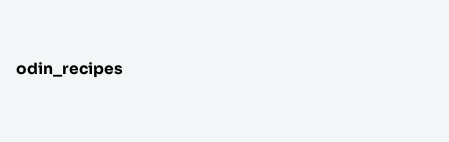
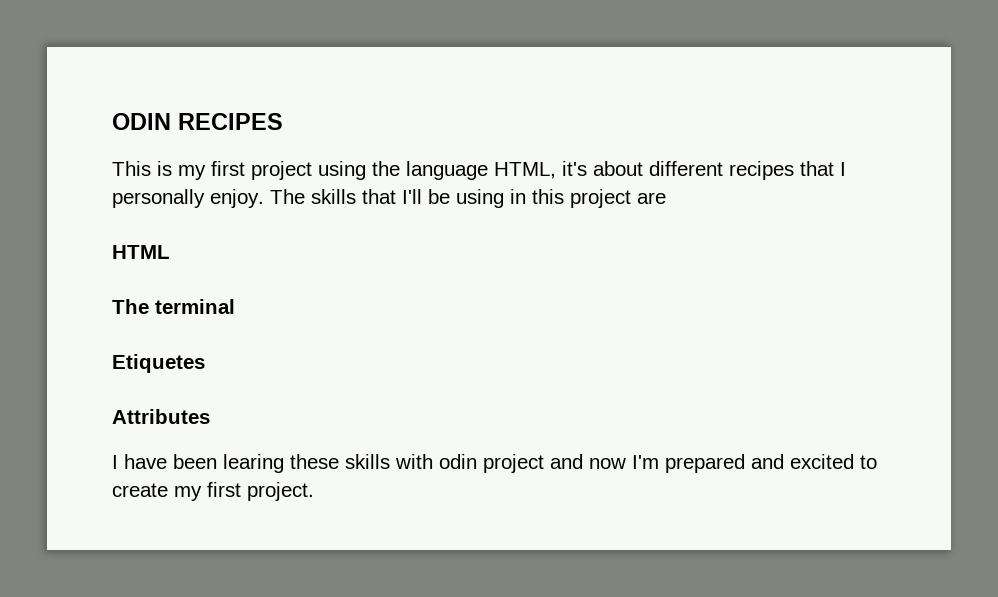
- odin_recipes
+ ODIN RECIPES
+ This is my first project using the language HTML, it's about different recipes that I personally enjoy. The skills that I'll be using in this project are
+ HTML
+ The terminal
+ Etiquetes
+ Attributes
+ I have been learing these skills with odin project and now I'm prepared and excited to create my first project.

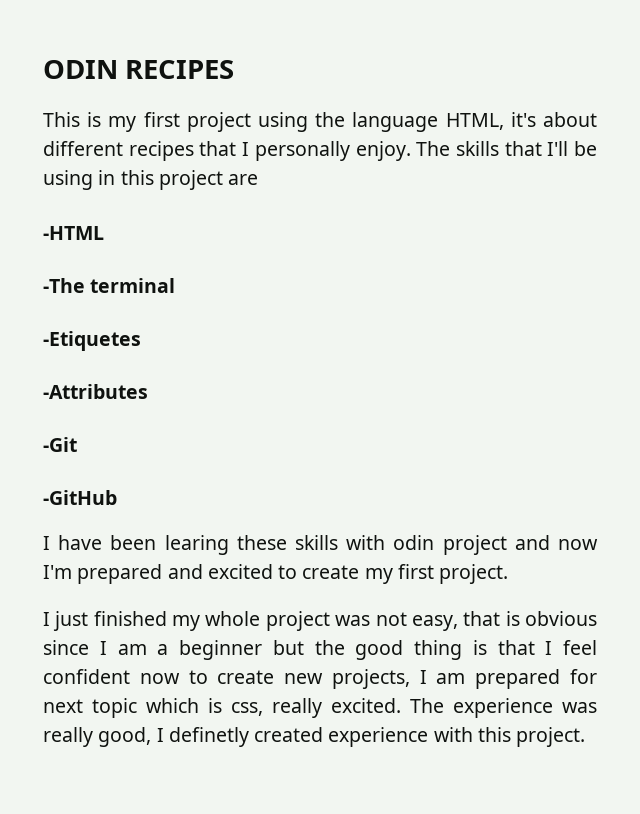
- HTML
- The terminal
+ -HTML
+ -The terminal
- Etiquetes
- Attributes
+ -Etiquetes
+ -Attributes
+ -Git
+ -GitHub
+ I just finished my whole project was not easy, that is obvious since I am a beginner but the good thing is that I feel confident now to create new projects, I am prepared for next topic which is css, really excited. The experience was really good, I definetly created experience with this project.

